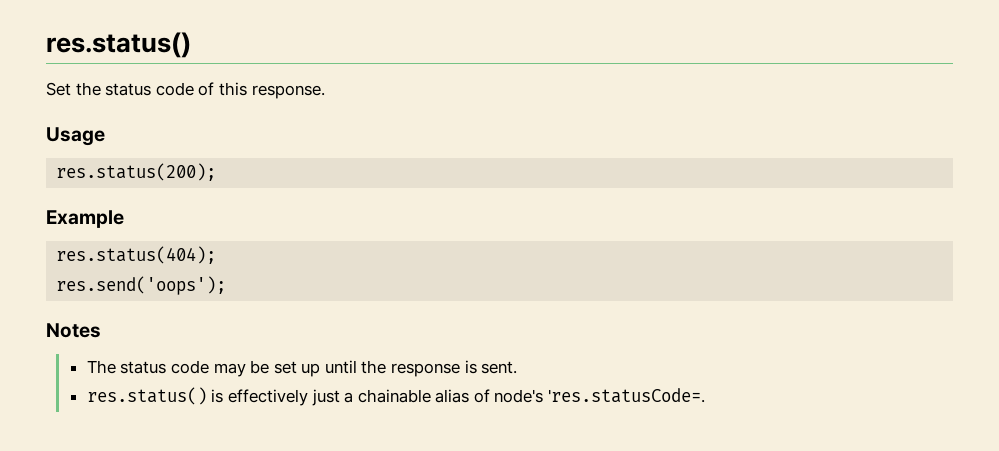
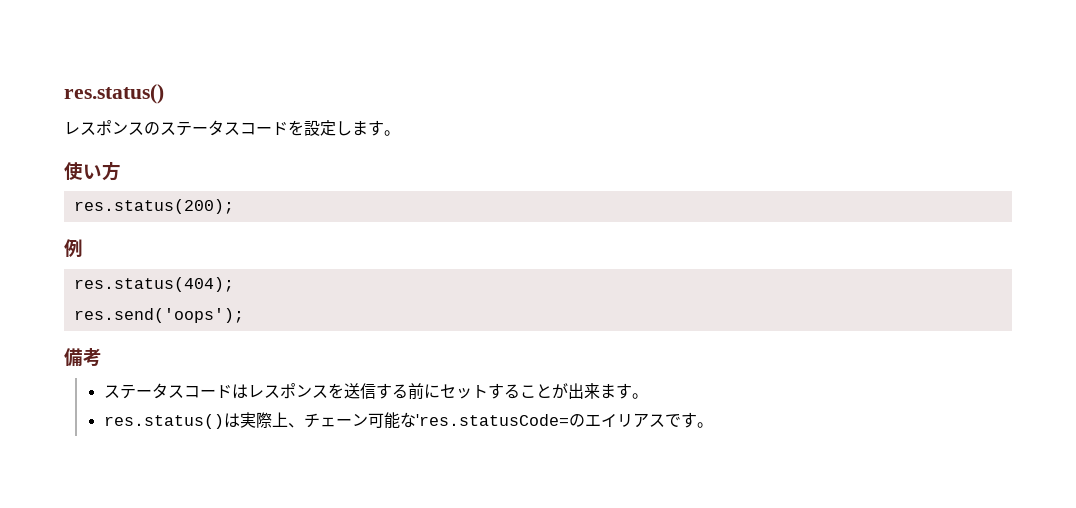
- Set the status code of this response.
- Usage
+ レスポンスのステータスコードを設定します。
+ 使い方
- Example
+ 例
- Notes
- The status code may be set up until the response is sent.
- res.status() is effectively just a chainable alias of node's 'res.statusCode=.
+ 備考
+ ステータスコードはレスポンスを送信する前にセットすることが出来ます。
+ res.status()は実際上、チェーン可能な'res.statusCode=のエイリアスです。

